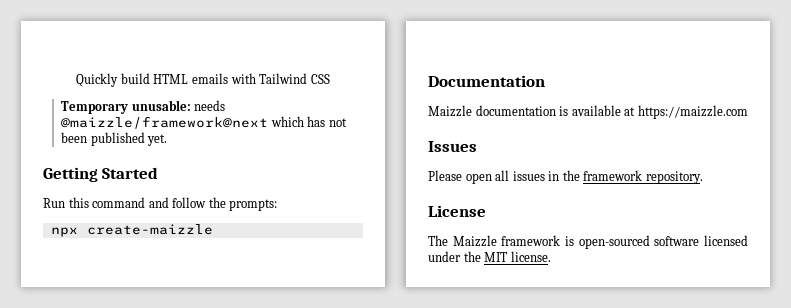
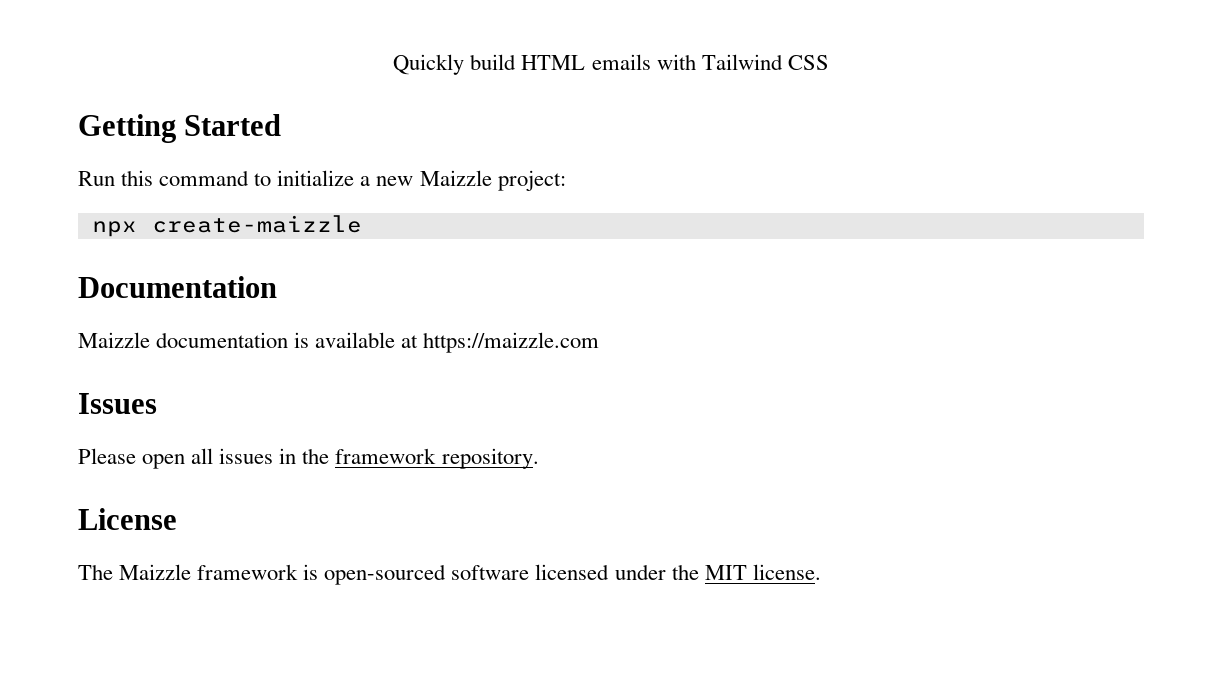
- Temporary unusable: needs @maizzle/framework@next which has not been published yet.
- Run this command and follow the prompts:
+ Run this command to initialize a new Maizzle project:

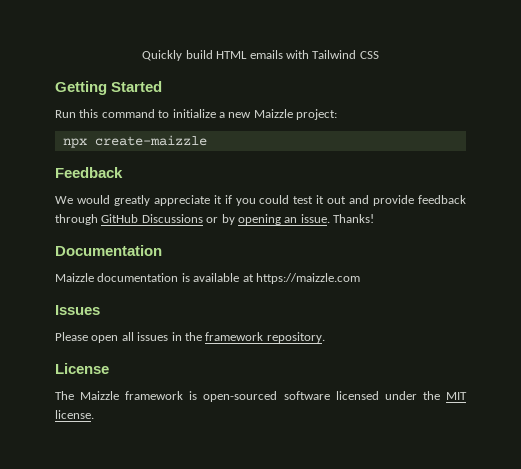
+ Feedback
+ We would greatly appreciate it if you could test it out and provide feedback through GitHub Discussions or by opening an issue. Thanks!

